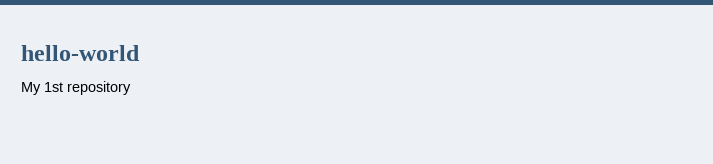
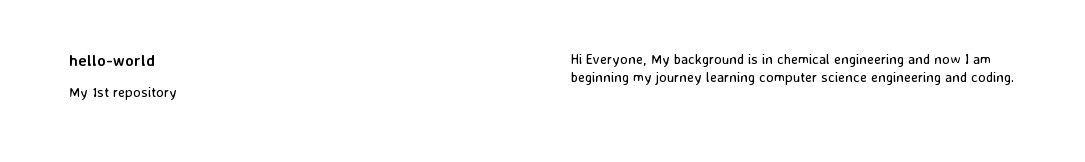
+ Hi Everyone, My background is in chemical engineering and now I am beginning my journey learning computer science engineering and coding.

